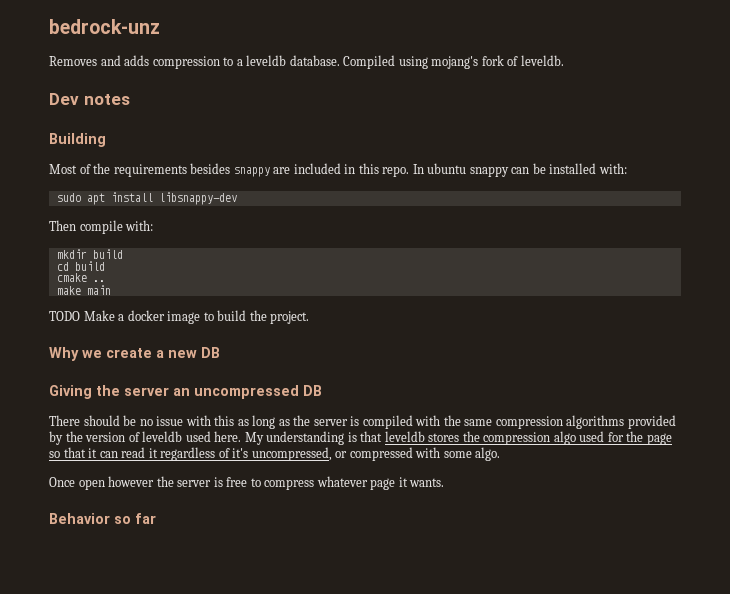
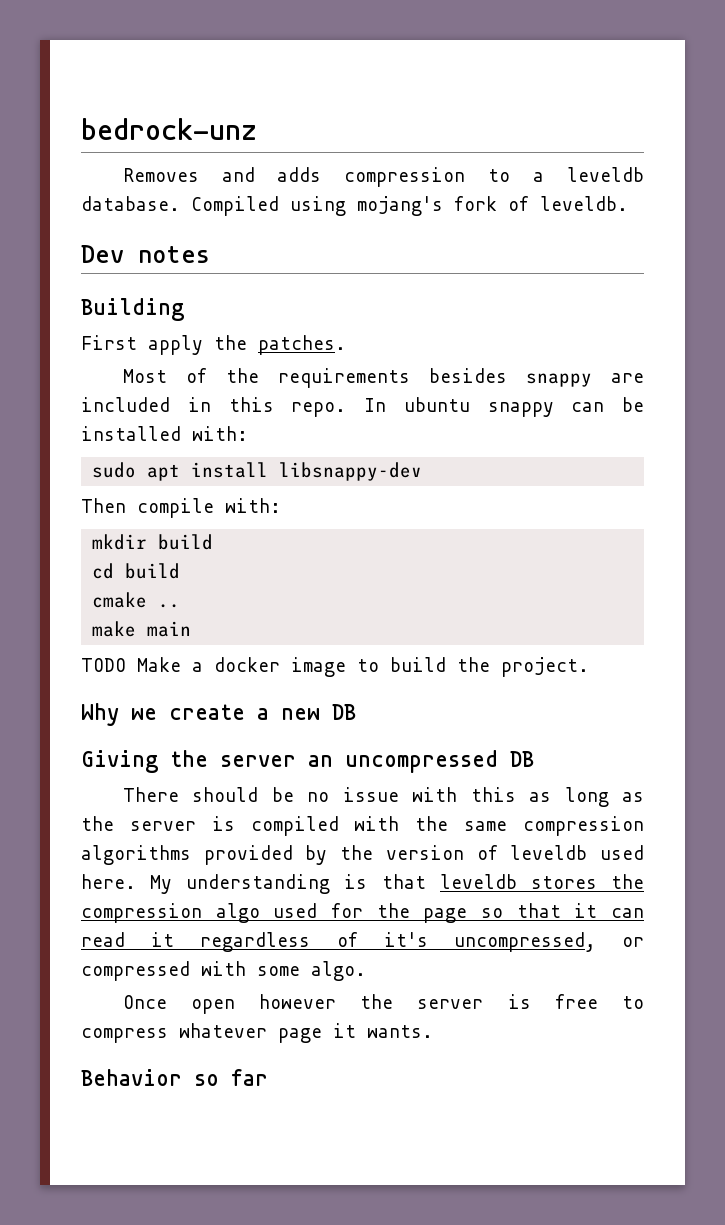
+ First apply the patches.

